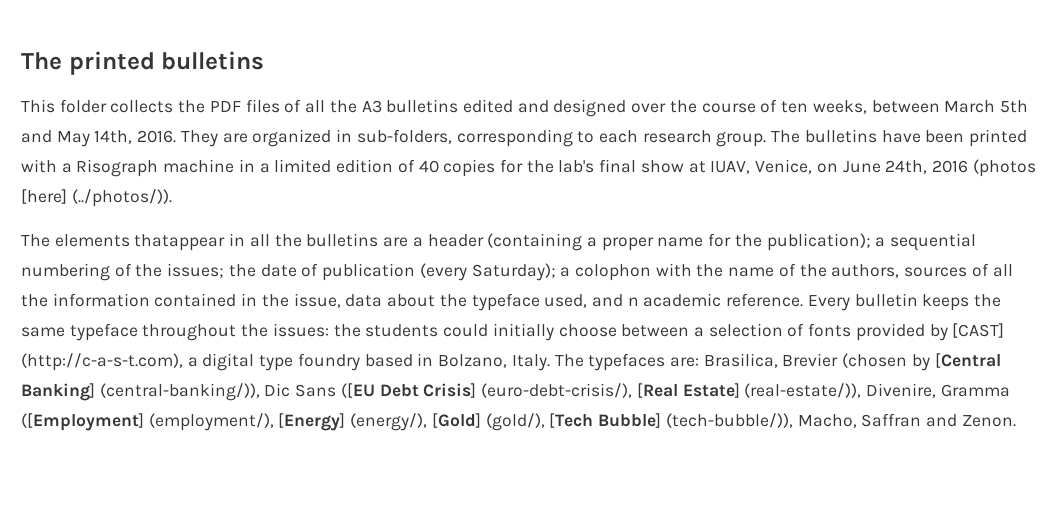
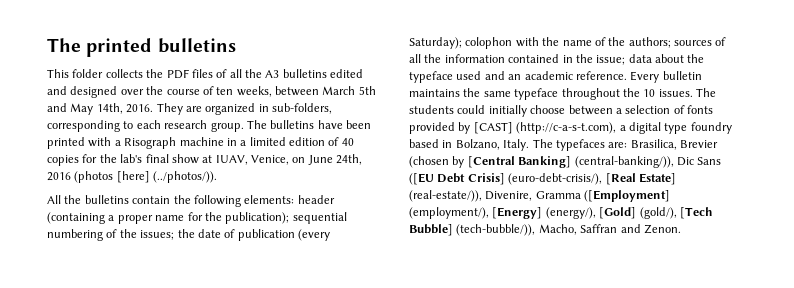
- The elements thatappear in all the bulletins are a header (containing a proper name for the publication); a sequential numbering of the issues; the date of publication (every Saturday); a colophon with the name of the authors, sources of all the information contained in the issue, data about the typeface used, and n academic reference.
+ All the bulletins contain the following elements: header (containing a proper name for the publication); sequential numbering of the issues; the date of publication (every Saturday); colophon with the name of the authors; sources of all the information contained in the issue; data about the typeface used and an academic reference.
- Every bulletin keeps the same typeface throughout the issues: the students could initially choose between a selection of fonts provided by [CAST] (http://c-a-s-t.com), a digital type foundry based in Bolzano, Italy.
+ Every bulletin maintains the same typeface throughout the 10 issues. The students could initially choose between a selection of fonts provided by [CAST] (http://c-a-s-t.com), a digital type foundry based in Bolzano, Italy.

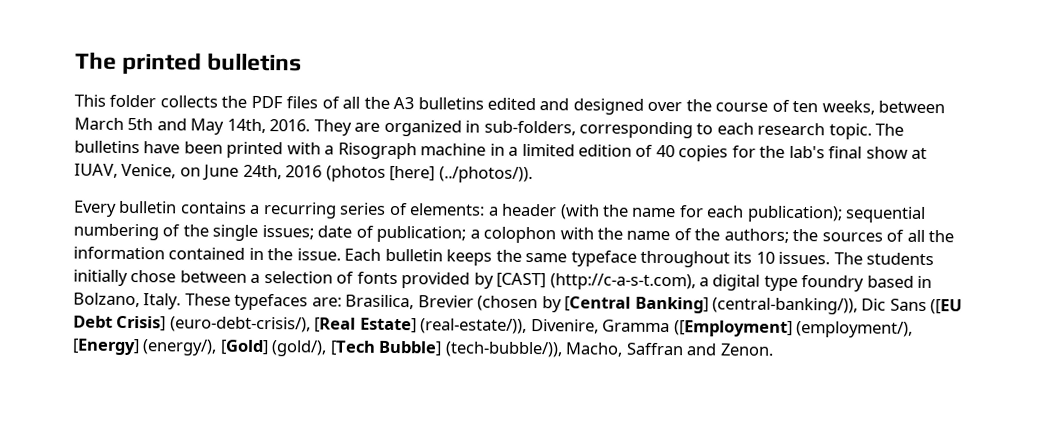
- They are organized in sub-folders, corresponding to each research group.
+ They are organized in sub-folders, corresponding to each research topic.
- All the bulletins contain the following elements: header (containing a proper name for the publication); sequential numbering of the issues; the date of publication (every Saturday); colophon with the name of the authors; sources of all the information contained in the issue; data about the typeface used and an academic reference. Every bulletin maintains the same typeface throughout the 10 issues.
+ Every bulletin contains a recurring series of elements: a header (with the name for each publication); sequential numbering of the single issues; date of publication; a colophon with the name of the authors; the sources of all the information contained in the issue. Each bulletin keeps the same typeface throughout its 10 issues.
- The students could initially choose between a selection of fonts provided by [CAST] (http://c-a-s-t.com), a digital type foundry based in Bolzano, Italy.
+ The students initially chose between a selection of fonts provided by [CAST] (http://c-a-s-t.com), a digital type foundry based in Bolzano, Italy.
- The typefaces are: Brasilica, Brevier (chosen by [Central Banking] (central-banking/)), Dic Sans ([EU Debt Crisis] (euro-debt-crisis/), [Real Estate] (real-estate/)), Divenire, Gramma ([Employment] (employment/), [Energy] (energy/), [Gold] (gold/), [Tech Bubble] (tech-bubble/)), Macho, Saffran and Zenon.
+ These typefaces are: Brasilica, Brevier (chosen by [Central Banking] (central-banking/)), Dic Sans ([EU Debt Crisis] (euro-debt-crisis/), [Real Estate] (real-estate/)), Divenire, Gramma ([Employment] (employment/), [Energy] (energy/), [Gold] (gold/), [Tech Bubble] (tech-bubble/)), Macho, Saffran and Zenon.

